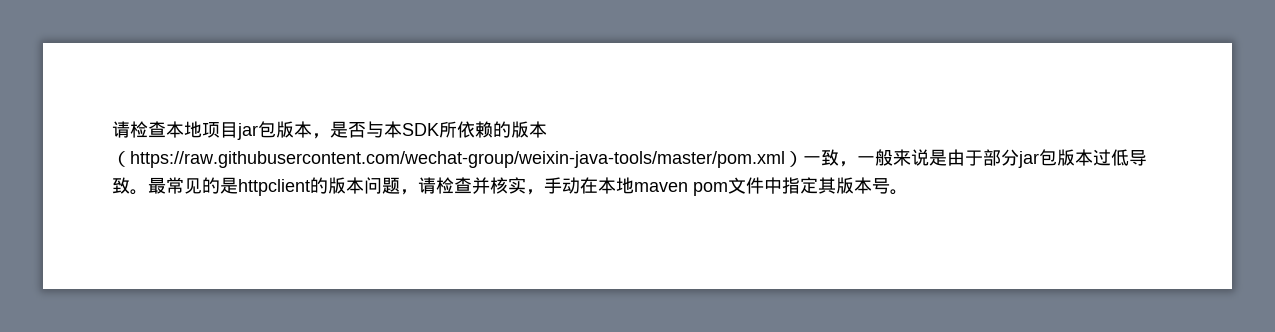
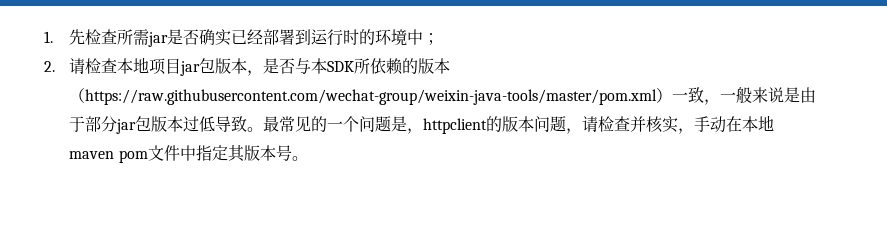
- 请检查本地项目jar包版本，是否与本SDK所依赖的版本（https://raw.githubusercontent.com/wechat-group/weixin-java-tools/master/pom.xml）一致，一般来说是由于部分jar包版本过低导致。
+ 1.先检查所需jar是否确实已经部署到运行时的环境中；
+ 2.请检查本地项目jar包版本，是否与本SDK所依赖的版本（https://raw.githubusercontent.com/wechat-group/weixin-java-tools/master/pom.xml）一致，一般来说是由于部分jar包版本过低导致。
- 最常见的是httpclient的版本问题，请检查并核实，手动在本地maven pom文件中指定其版本号。
+ 最常见的一个问题是，httpclient的版本问题，请检查并核实，手动在本地maven pom文件中指定其版本号。

